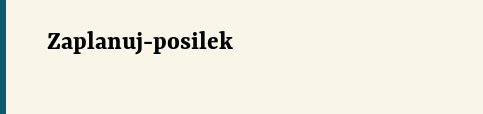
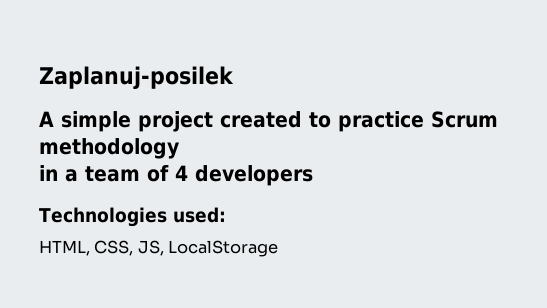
+ A simple project created to practice Scrum methodology
+ in a team of 4 developers
+ Technologies used:
+ HTML, CSS, JS, LocalStorage

